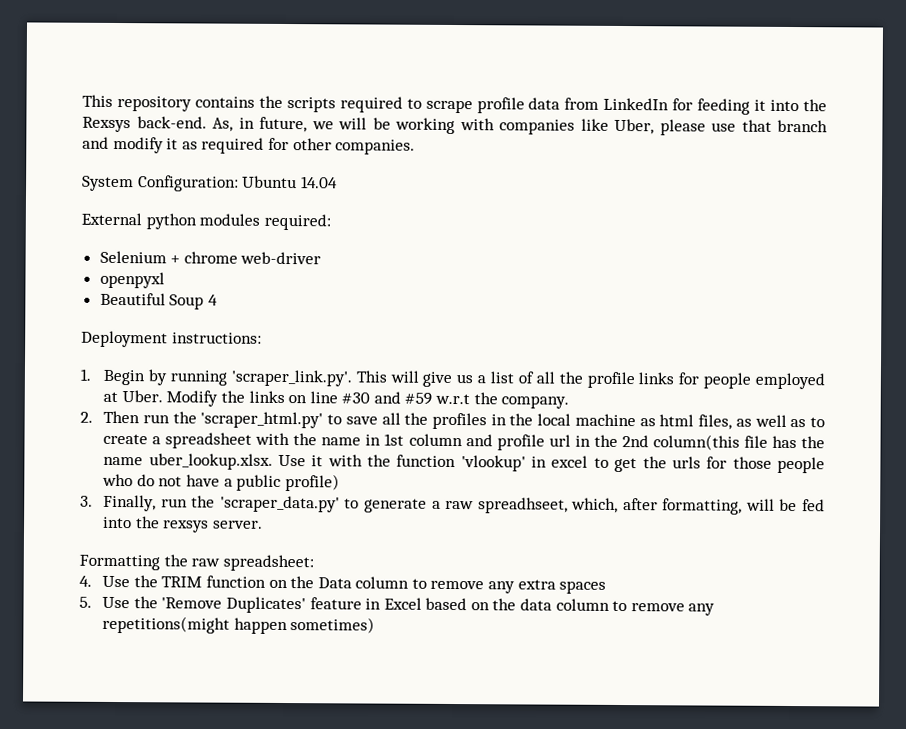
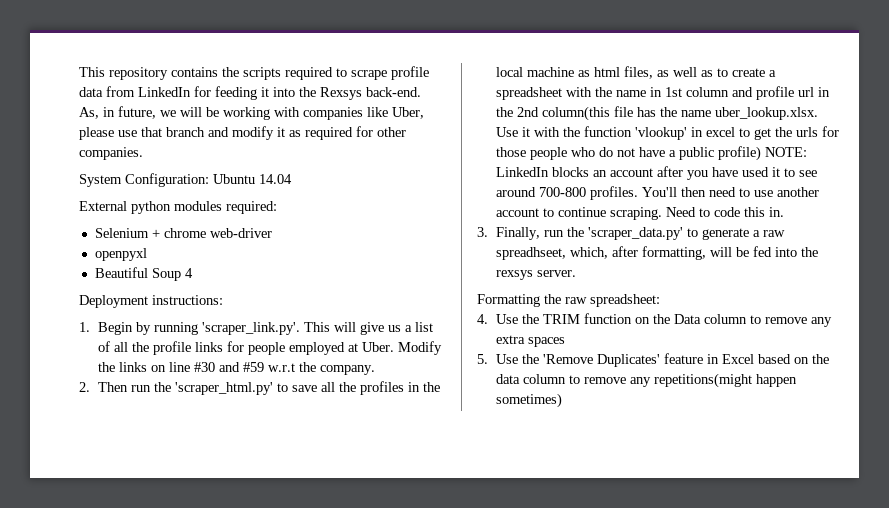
- 2. Then run the 'scraper_html.py' to save all the profiles in the local machine as html files, as well as to create a spreadsheet with the name in 1st column and profile url in the 2nd column(this file has the name uber_lookup.xlsx. Use it with the function 'vlookup' in excel to get the urls for those people who do not have a public profile)
+ 2. Then run the 'scraper_html.py' to save all the profiles in the local machine as html files, as well as to create a spreadsheet with the name in 1st column and profile url in the 2nd column(this file has the name uber_lookup.xlsx. Use it with the function 'vlookup' in excel to get the urls for those people who do not have a public profile) NOTE: LinkedIn blocks an account after you have used it to see around 700-800 profiles. You'll then need to use another account to continue scraping. Need to code this in.

